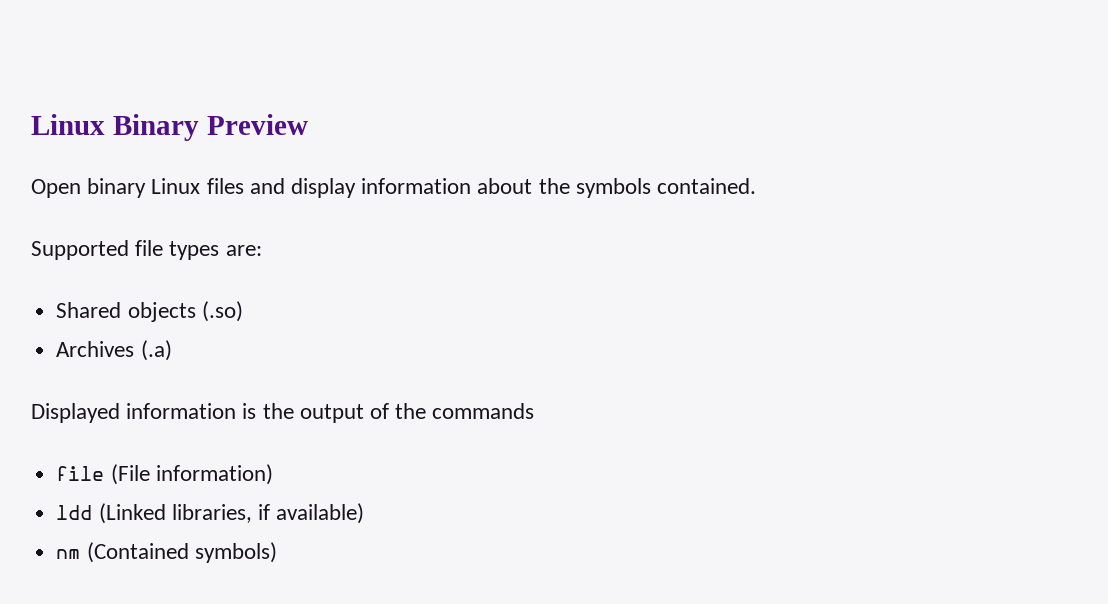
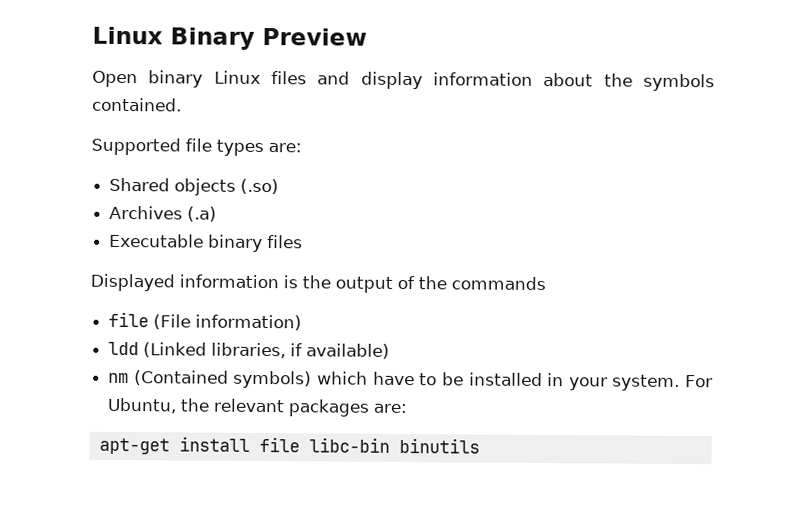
+ Executable binary files
- nm (Contained symbols)
+ nm (Contained symbols) which have to be installed in your system. For Ubuntu, the relevant packages are:
+ apt-get install file libc-bin binutils

